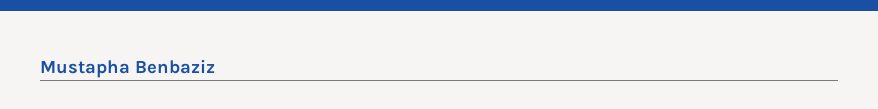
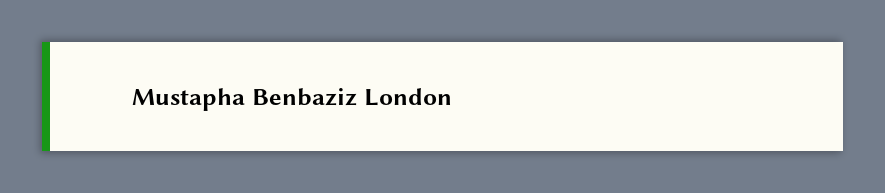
- Mustapha Benbaziz
+ Mustapha Benbaziz London

